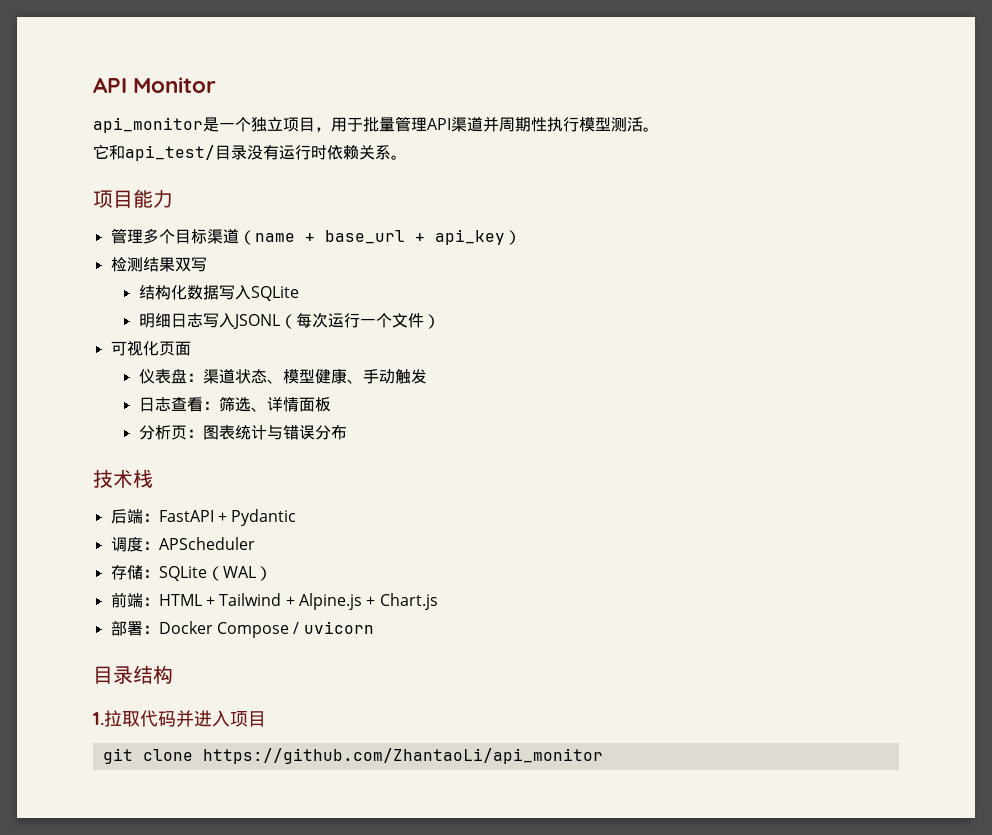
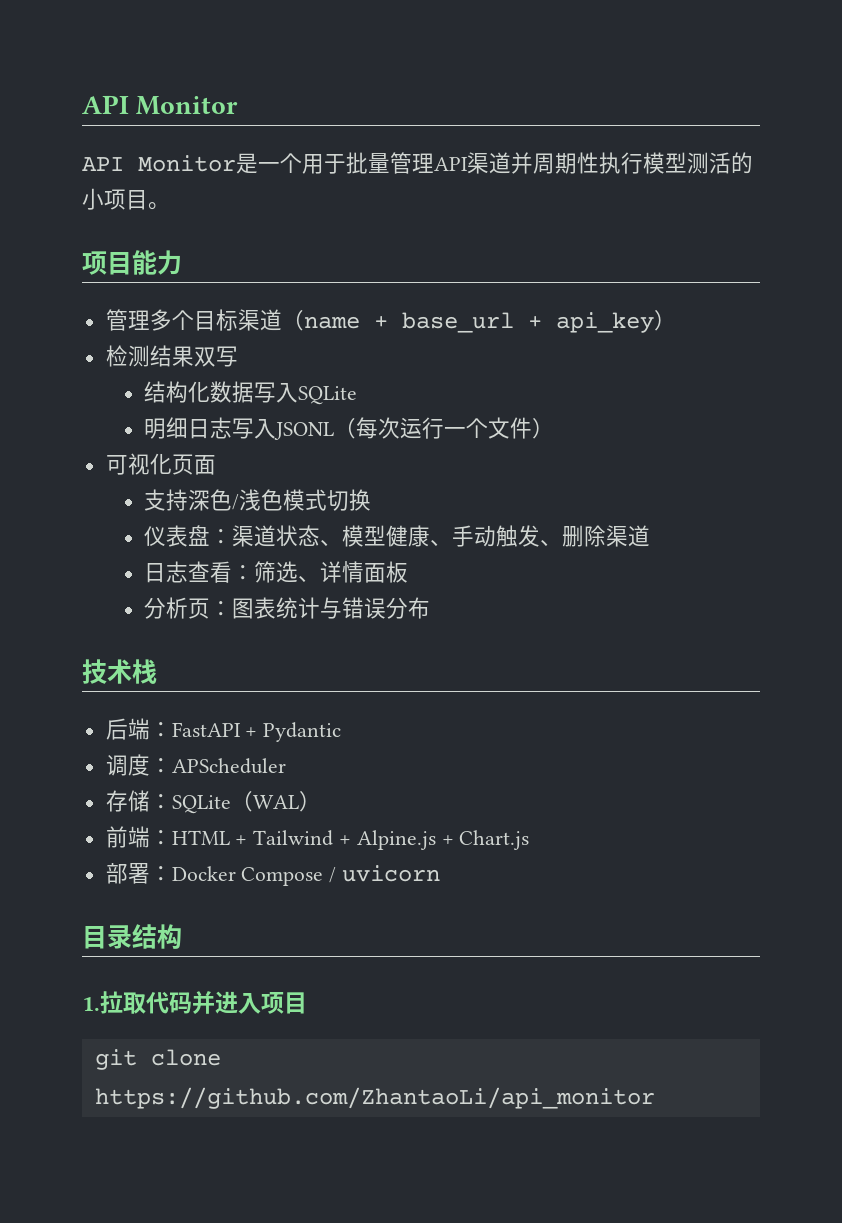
- api_monitor是一个独立项目，用于批量管理API渠道并周期性执行模型测活。
- 它和api_test/目录没有运行时依赖关系。
+ API Monitor是一个用于批量管理API渠道并周期性执行模型测活的小项目。
+ 支持深色/浅色模式切换
- 仪表盘：渠道状态、模型健康、手动触发
+ 仪表盘：渠道状态、模型健康、手动触发、删除渠道

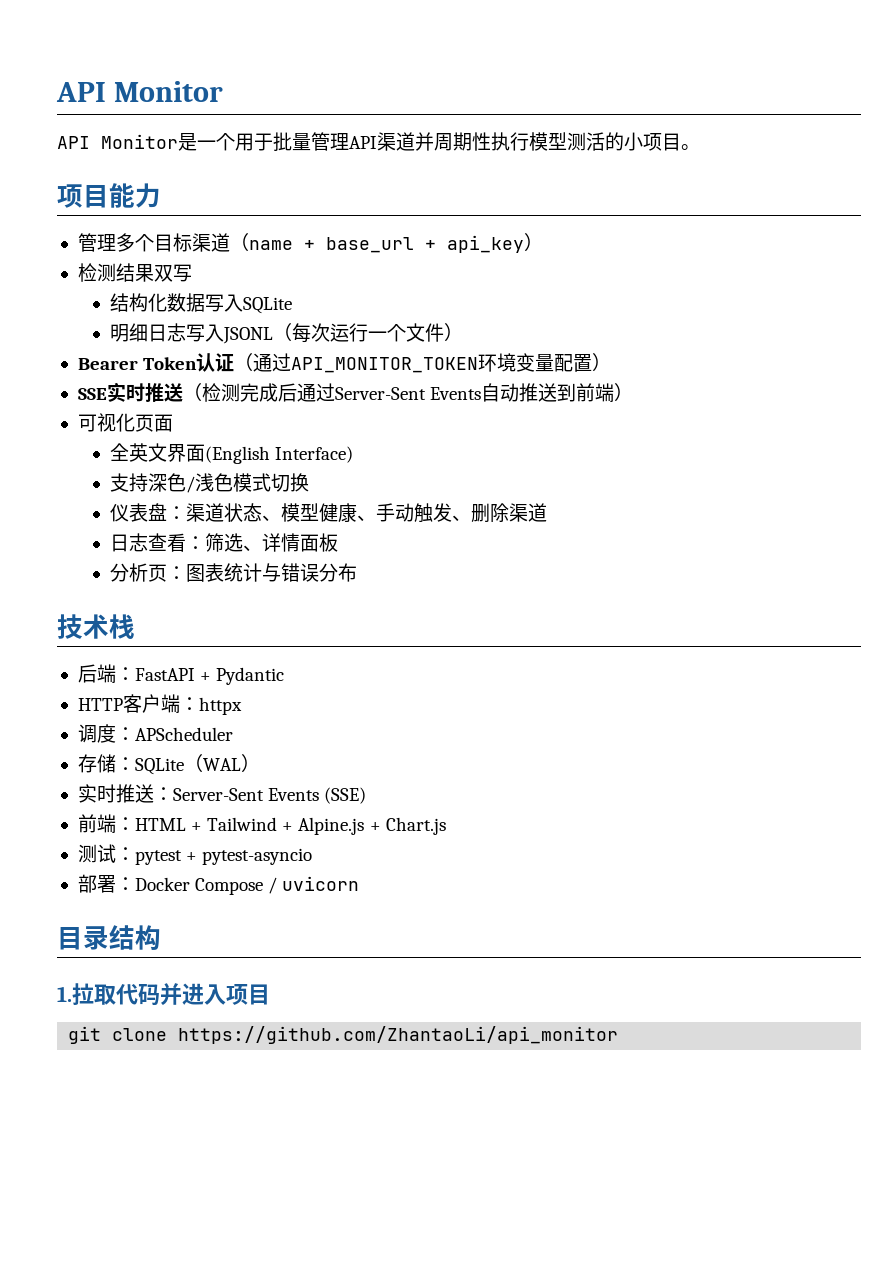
+ Bearer Token认证（通过API_MONITOR_TOKEN环境变量配置）
+ SSE实时推送（检测完成后通过Server-Sent Events自动推送到前端）
  可视化页面
+ 全英文界面(English Interface)
+ HTTP客户端：httpx
+ 实时推送：Server-Sent Events (SSE)
+ 测试：pytest + pytest-asyncio

